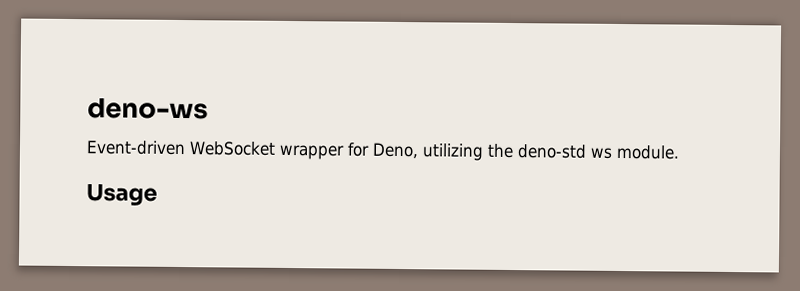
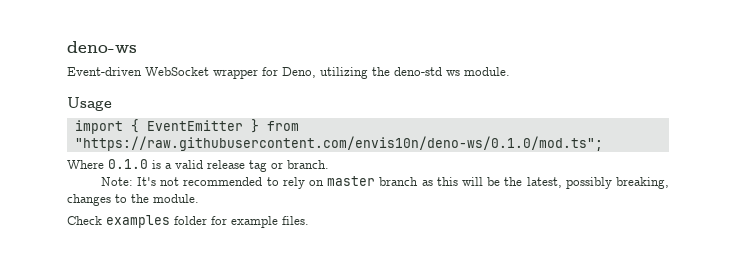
+ import { EventEmitter } from "https://raw.githubusercontent.com/envis10n/deno-ws/0.1.0/mod.ts";
+ Where 0.1.0 is a valid release tag or branch.
+ Note: It's not recommended to rely on master branch as this will be the latest, possibly breaking, changes to the module.
+ Check examples folder for example files.

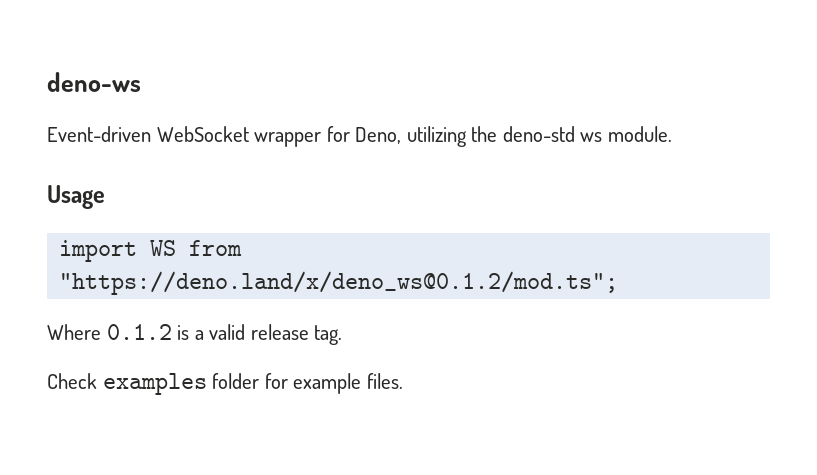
- import { EventEmitter } from "https://raw.githubusercontent.com/envis10n/deno-ws/0.1.0/mod.ts";
+ import WS from "https://deno.land/x/deno_ws@0.1.2/mod.ts";
- Where 0.1.0 is a valid release tag or branch.
- Note: It's not recommended to rely on master branch as this will be the latest, possibly breaking, changes to the module.
+ Where 0.1.2 is a valid release tag.

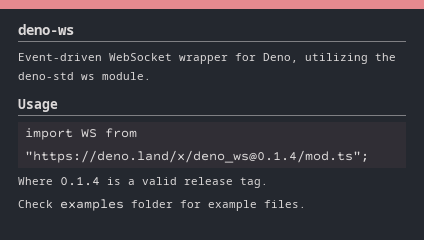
- import WS from "https://deno.land/x/deno_ws@0.1.2/mod.ts";
+ import WS from "https://deno.land/x/deno_ws@0.1.4/mod.ts";
- Where 0.1.2 is a valid release tag.
+ Where 0.1.4 is a valid release tag.

